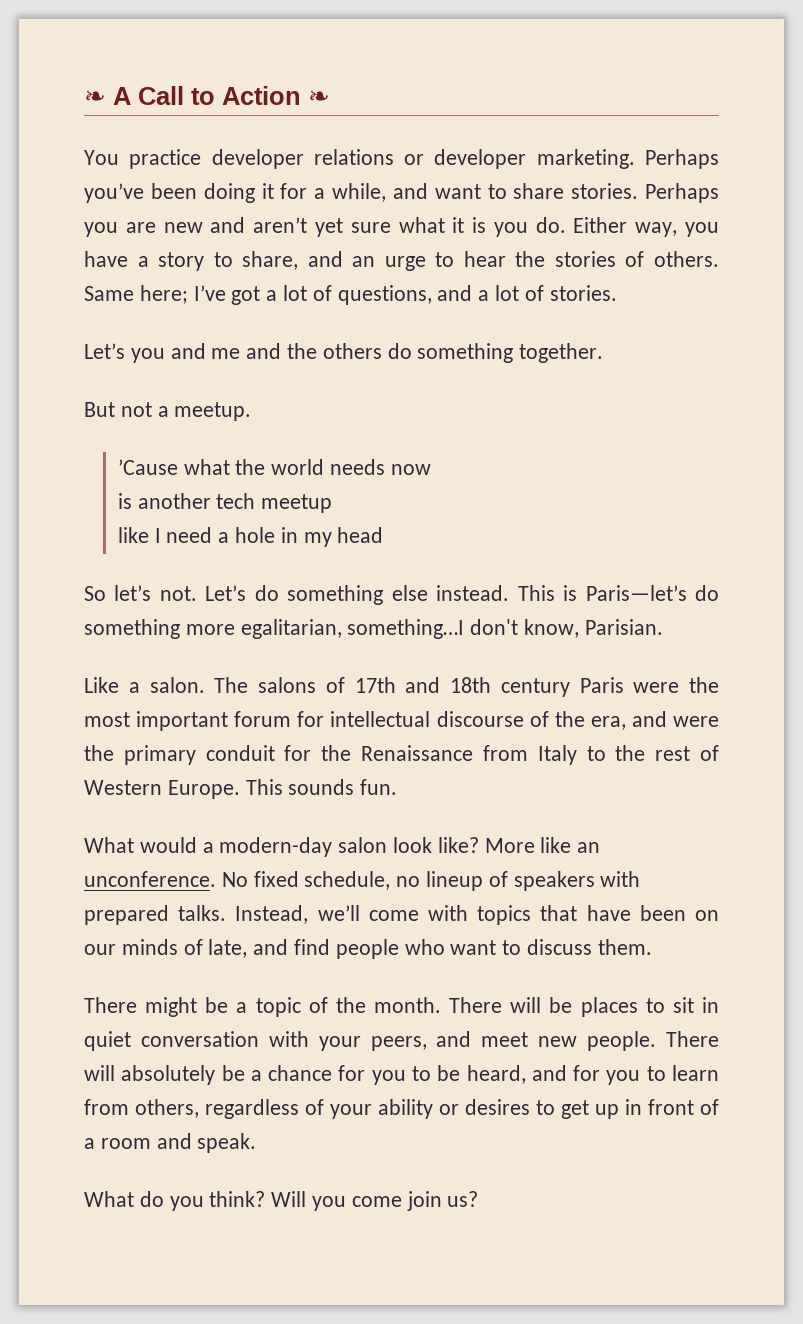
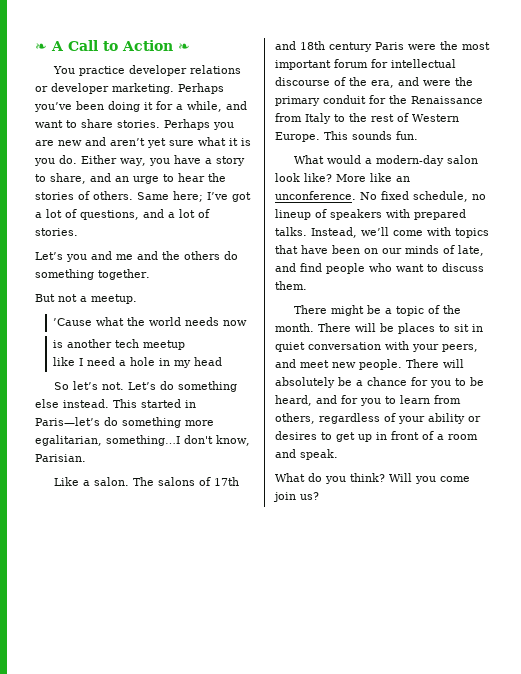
- This is Paris—let’s do something more egalitarian, something…I don't know, Parisian.
+ This started in Paris—let’s do something more egalitarian, something…I don't know, Parisian.

